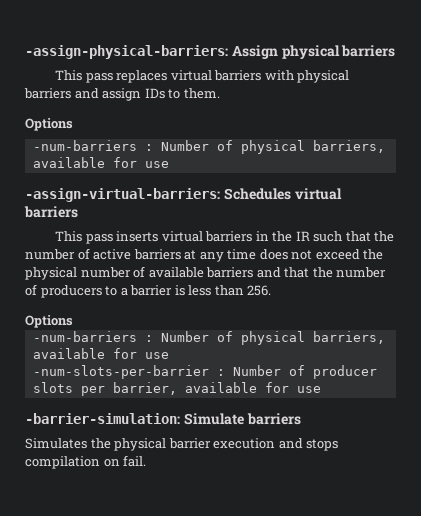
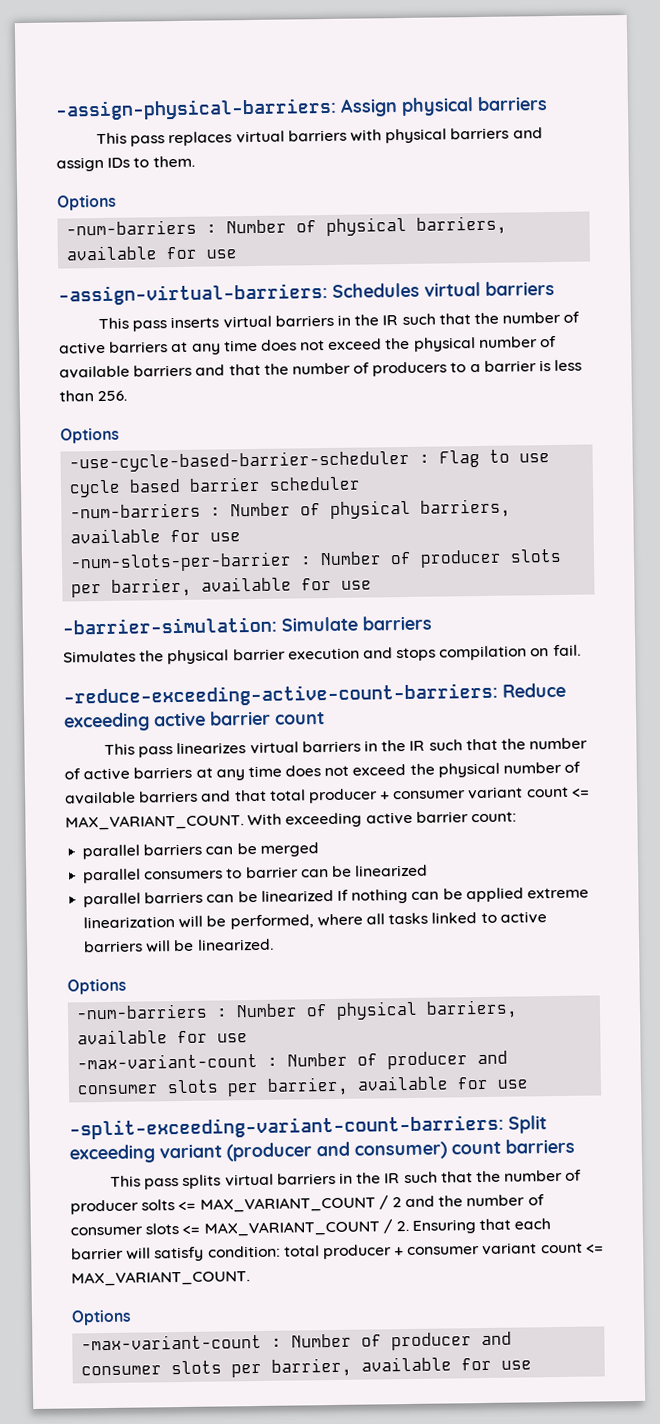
+ -use-cycle-based-barrier-scheduler : Flag to use cycle based barrier scheduler
+ -reduce-exceeding-active-count-barriers: Reduce exceeding active barrier count
+ This pass linearizes virtual barriers in the IR such that the number of active barriers at any time does not exceed the physical number of available barriers and that total producer + consumer variant count <= MAX_VARIANT_COUNT. With exceeding active barrier count:
+ parallel barriers can be merged
+ parallel consumers to barrier can be linearized
+ parallel barriers can be linearized If nothing can be applied extreme linearization will be performed, where all tasks linked to active barriers will be linearized.
+ Options
+ -num-barriers : Number of physical barriers, available for use
+ -max-variant-count : Number of producer and consumer slots per barrier, available for use
+ -split-exceeding-variant-count-barriers: Split exceeding variant (producer and consumer) count barriers
+ This pass splits virtual barriers in the IR such that the number of producer solts <= MAX_VARIANT_COUNT / 2 and the number of consumer slots <= MAX_VARIANT_COUNT / 2. Ensuring that each barrier will satisfy condition: total producer + consumer variant count <= MAX_VARIANT_COUNT.
+ Options
+ -max-variant-count : Number of producer and consumer slots per barrier, available for use

